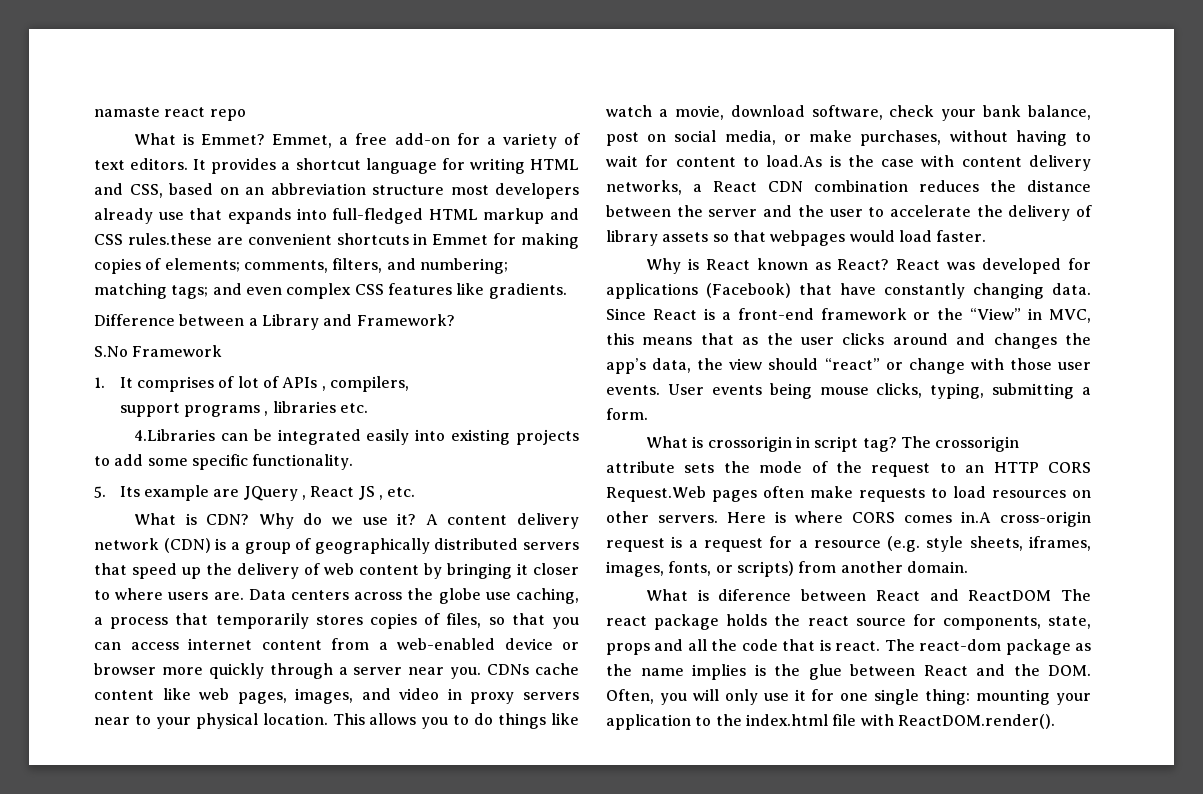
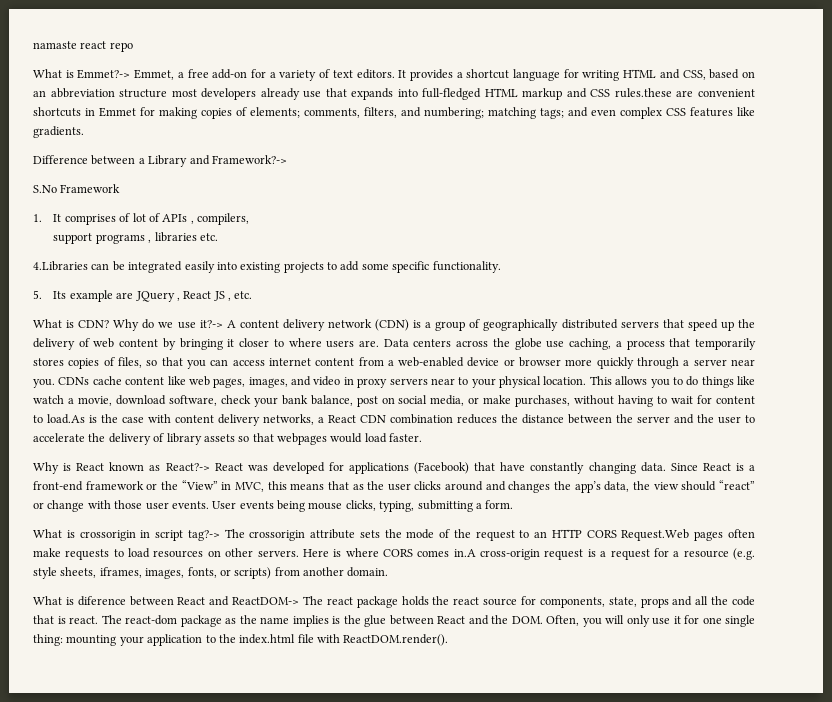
- What is Emmet? Emmet, a free add-on for a variety of text editors.
+ What is Emmet?-> Emmet, a free add-on for a variety of text editors.
- Difference between a Library and Framework?
+ Difference between a Library and Framework?->
- Why do we use it? A content delivery network (CDN) is a group of geographically distributed servers that speed up the delivery of web content by bringing it closer to where users are.
+ Why do we use it?-> A content delivery network (CDN) is a group of geographically distributed servers that speed up the delivery of web content by bringing it closer to where users are.
- Why is React known as React? React was developed for applications (Facebook) that have constantly changing data.
+ Why is React known as React?-> React was developed for applications (Facebook) that have constantly changing data.
- What is crossorigin in script tag? The crossorigin attribute sets the mode of the request to an HTTP CORS Request.Web pages often make requests to load resources on other servers.
+ What is crossorigin in script tag?-> The crossorigin attribute sets the mode of the request to an HTTP CORS Request.Web pages often make requests to load resources on other servers.
- What is diference between React and ReactDOM The react package holds the react source for components, state, props and all the code that is react.
+ What is diference between React and ReactDOM-> The react package holds the react source for components, state, props and all the code that is react.

